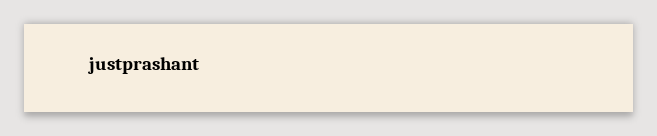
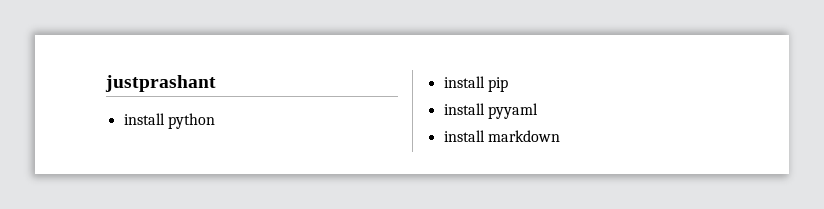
+ install python
+ install pip
+ install pyyaml
+ install markdown

